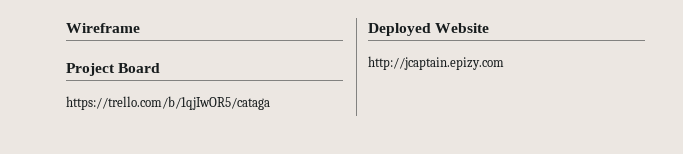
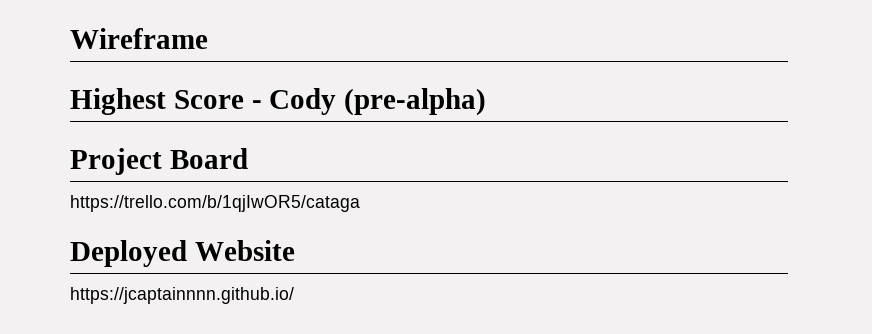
+ Highest Score - Cody (pre-alpha)
- http://jcaptain.epizy.com
+ https://jcaptainnnn.github.io/

